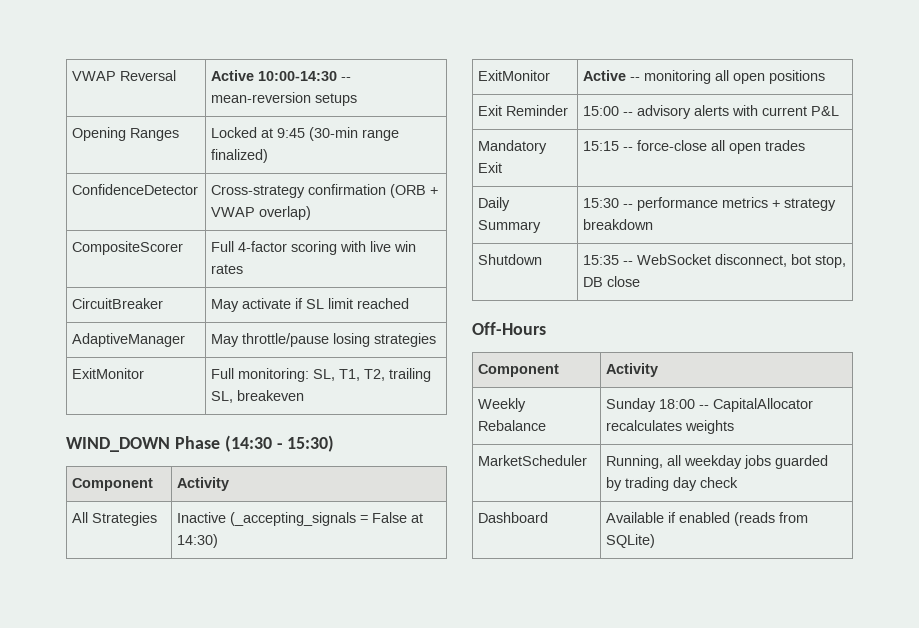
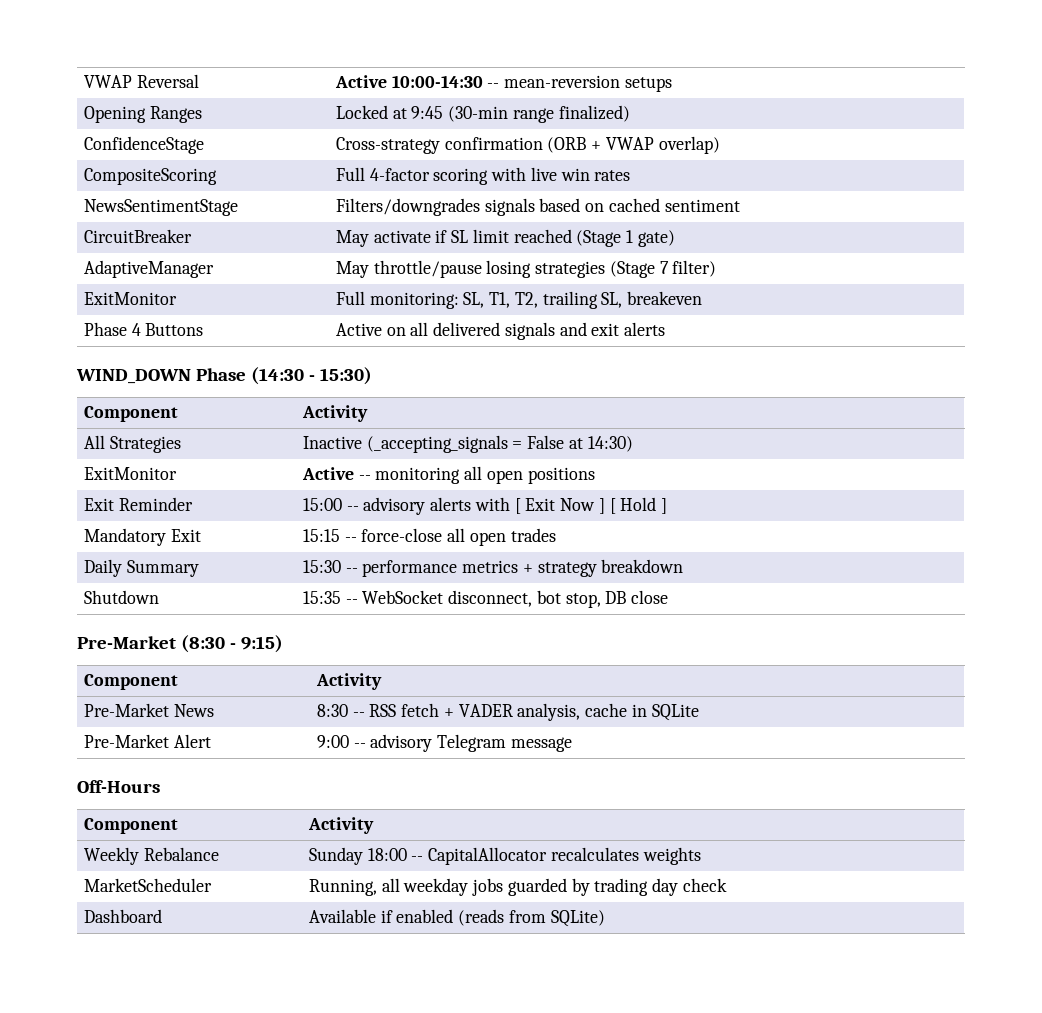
- ConfidenceDetector | Cross-strategy confirmation (ORB + VWAP overlap)
+ ConfidenceStage | Cross-strategy confirmation (ORB + VWAP overlap)
- CompositeScorer | Full 4-factor scoring with live win rates
+ CompositeScoring | Full 4-factor scoring with live win rates
+ NewsSentimentStage | Filters/downgrades signals based on cached sentiment
- CircuitBreaker | May activate if SL limit reached
+ CircuitBreaker | May activate if SL limit reached (Stage 1 gate)
- AdaptiveManager | May throttle/pause losing strategies
+ AdaptiveManager | May throttle/pause losing strategies (Stage 7 filter)
+ Phase 4 Buttons | Active on all delivered signals and exit alerts
- Exit Reminder | 15:00 -- advisory alerts with current P&L
+ Exit Reminder | 15:00 -- advisory alerts with [ Exit Now ] [ Hold ]
+ Pre-Market (8:30 - 9:15)
+ Component | Activity
+ Pre-Market News | 8:30 -- RSS fetch + VADER analysis, cache in SQLite
+ Pre-Market Alert | 9:00 -- advisory Telegram message

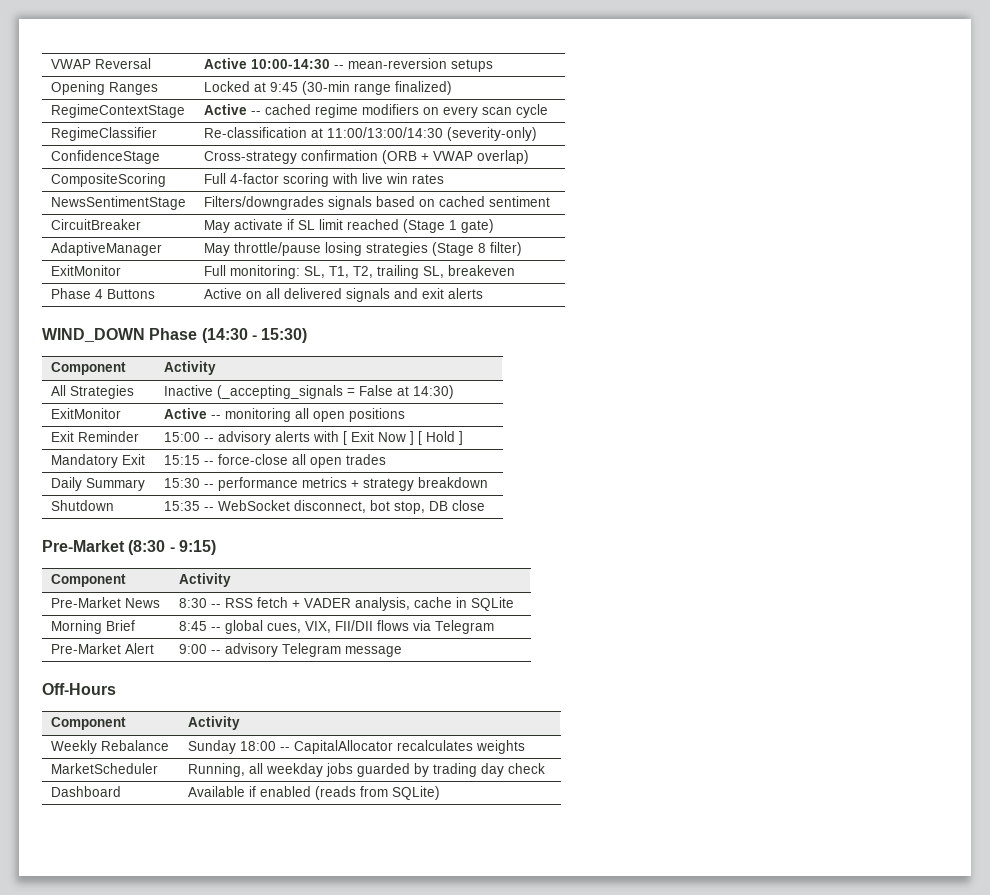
+ RegimeContextStage | Active -- cached regime modifiers on every scan cycle
+ RegimeClassifier | Re-classification at 11:00/13:00/14:30 (severity-only)
- AdaptiveManager | May throttle/pause losing strategies (Stage 7 filter)
+ AdaptiveManager | May throttle/pause losing strategies (Stage 8 filter)
+ Morning Brief | 8:45 -- global cues, VIX, FII/DII flows via Telegram

